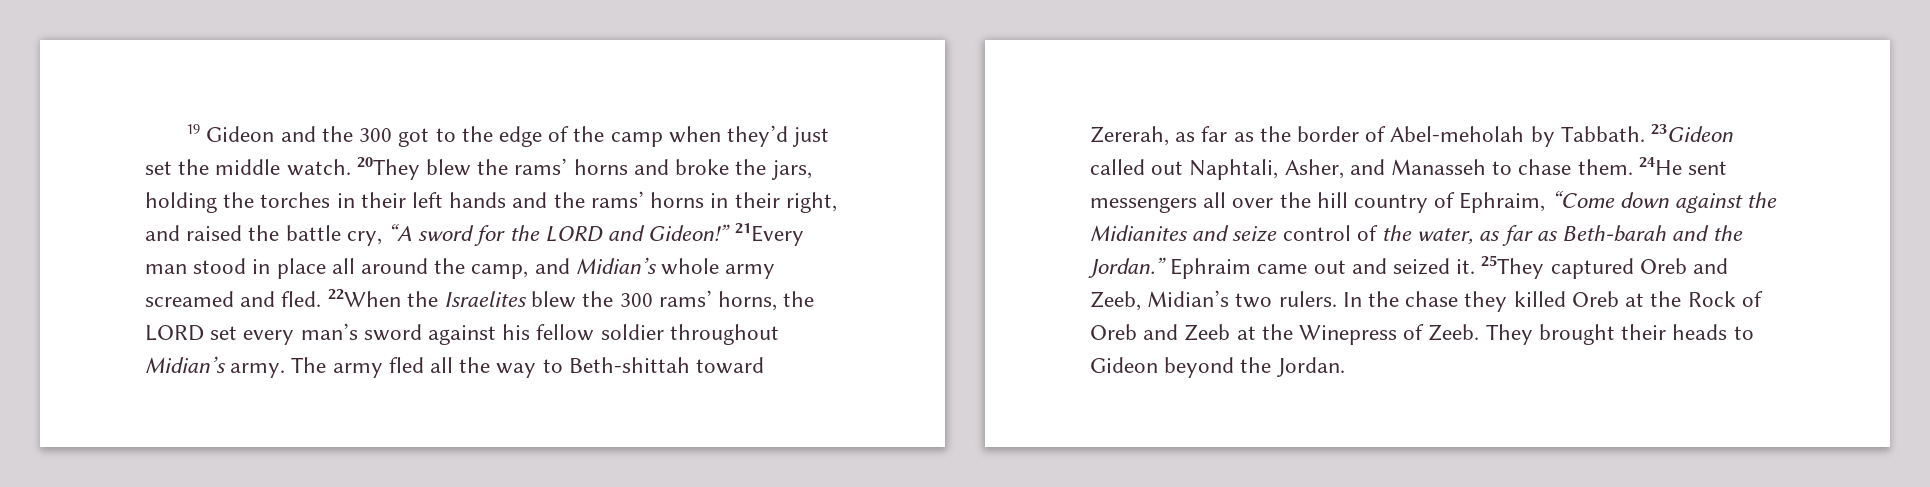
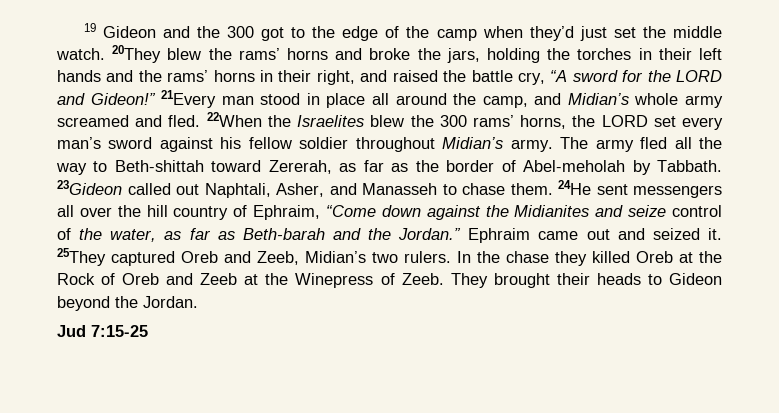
+ Jud 7:15-25

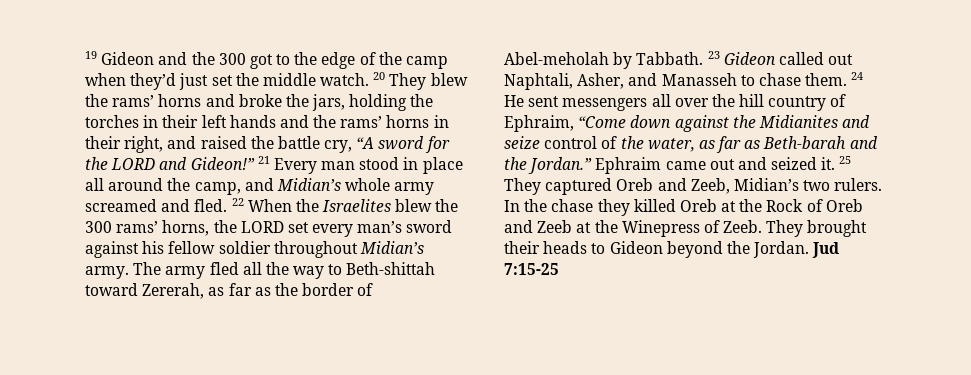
- 20They blew the rams’ horns and broke the jars, holding the torches in their left hands and the rams’ horns in their right, and raised the battle cry, “A sword for the LORD and Gideon!”
+ 20 They blew the rams’ horns and broke the jars, holding the torches in their left hands and the rams’ horns in their right, and raised the battle cry, “A sword for the LORD and Gideon!”
- 21Every man stood in place all around the camp, and Midian’s whole army screamed and fled.
+ 21 Every man stood in place all around the camp, and Midian’s whole army screamed and fled.
- 22When the Israelites blew the 300 rams’ horns, the LORD set every man’s sword against his fellow soldier throughout Midian’s army.
+ 22 When the Israelites blew the 300 rams’ horns, the LORD set every man’s sword against his fellow soldier throughout Midian’s army.
- 23Gideon called out Naphtali, Asher, and Manasseh to chase them.
+ 23 Gideon called out Naphtali, Asher, and Manasseh to chase them.
- 24He sent messengers all over the hill country of Ephraim, “Come down against the Midianites and seize control of the water, as far as Beth-barah and the Jordan.”
+ 24 He sent messengers all over the hill country of Ephraim, “Come down against the Midianites and seize control of the water, as far as Beth-barah and the Jordan.”
- 25They captured Oreb and Zeeb, Midian’s two rulers.
+ 25 They captured Oreb and Zeeb, Midian’s two rulers.
- They brought their heads to Gideon beyond the Jordan.
- Jud 7:15-25
+ They brought their heads to Gideon beyond the Jordan. Jud 7:15-25

